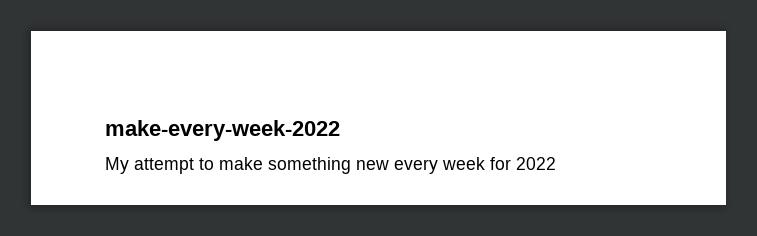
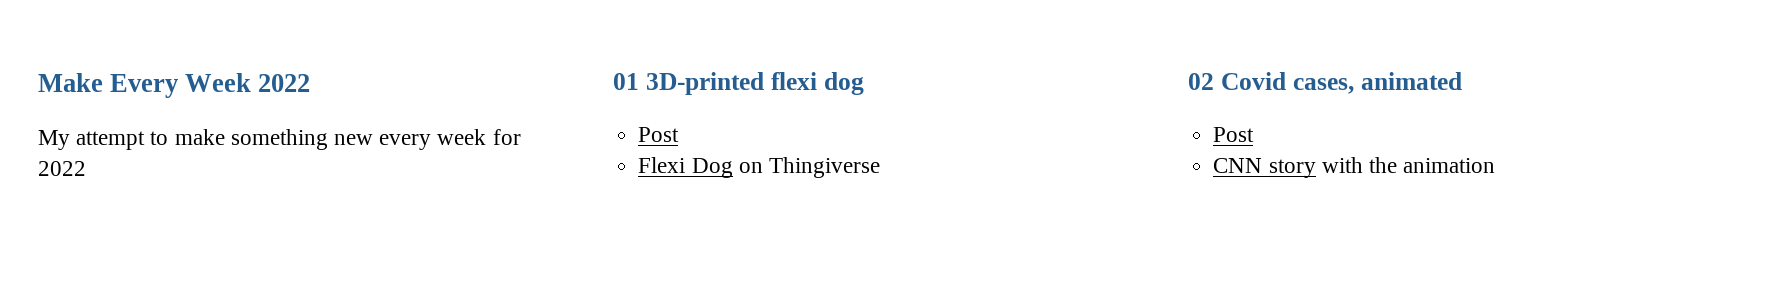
- make-every-week-2022
+ Make Every Week 2022
+ 01 3D-printed flexi dog
+ Post
+ Flexi Dog on Thingiverse
+ 02 Covid cases, animated
+ Post
+ CNN story with the animation

